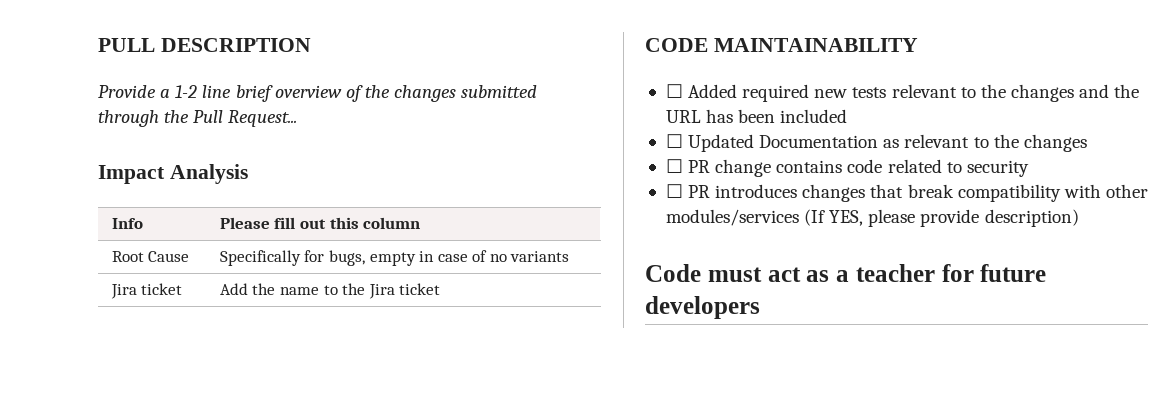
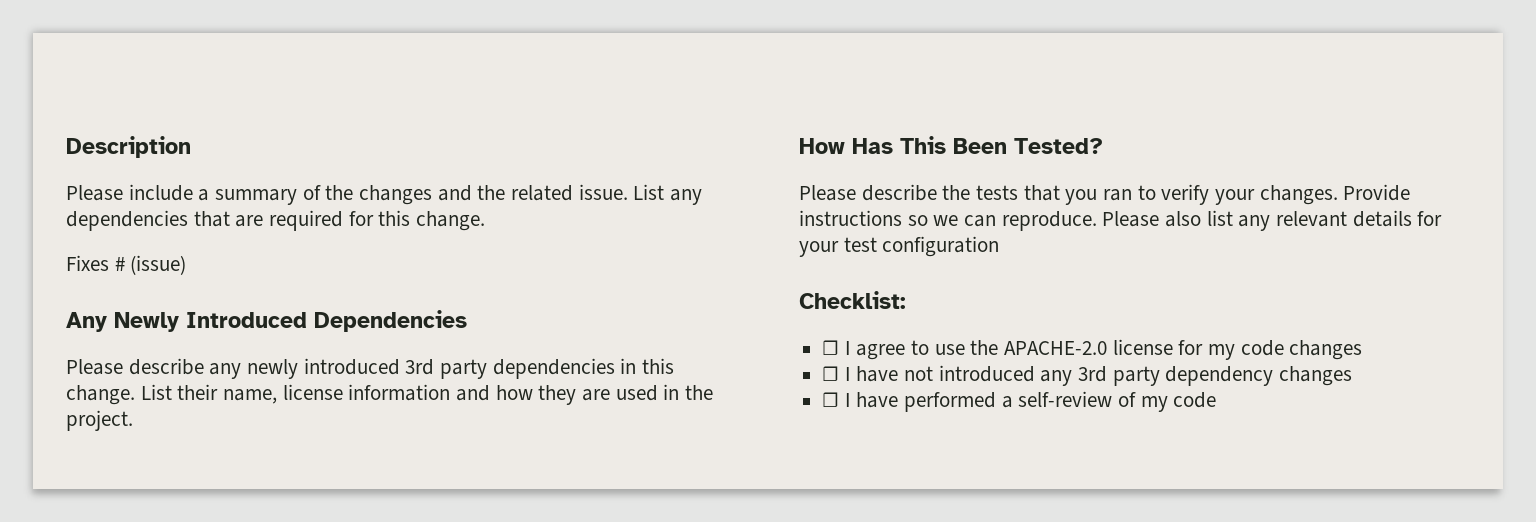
- PULL DESCRIPTION
- Provide a 1-2 line brief overview of the changes submitted through the Pull Request...
- Impact Analysis
- Info | Please fill out this column
- Root Cause | Specifically for bugs, empty in case of no variants
- Jira ticket | Add the name to the Jira ticket
- CODE MAINTAINABILITY
- ☐ Added required new tests relevant to the changes and the URL has been included
- ☐ Updated Documentation as relevant to the changes
- ☐ PR change contains code related to security
- ☐ PR introduces changes that break compatibility with other modules/services (If YES, please provide description)
- Code must act as a teacher for future developers
+ Description
+ Please include a summary of the changes and the related issue. List any dependencies that are required for this change.
+ Fixes # (issue)
+ Any Newly Introduced Dependencies
+ Please describe any newly introduced 3rd party dependencies in this change. List their name, license information and how they are used in the project.
+ How Has This Been Tested?
+ Please describe the tests that you ran to verify your changes. Provide instructions so we can reproduce. Please also list any relevant details for your test configuration
+ Checklist:
+ ☐ I agree to use the APACHE-2.0 license for my code changes
+ ☐ I have not introduced any 3rd party dependency changes
+ ☐ I have performed a self-review of my code

